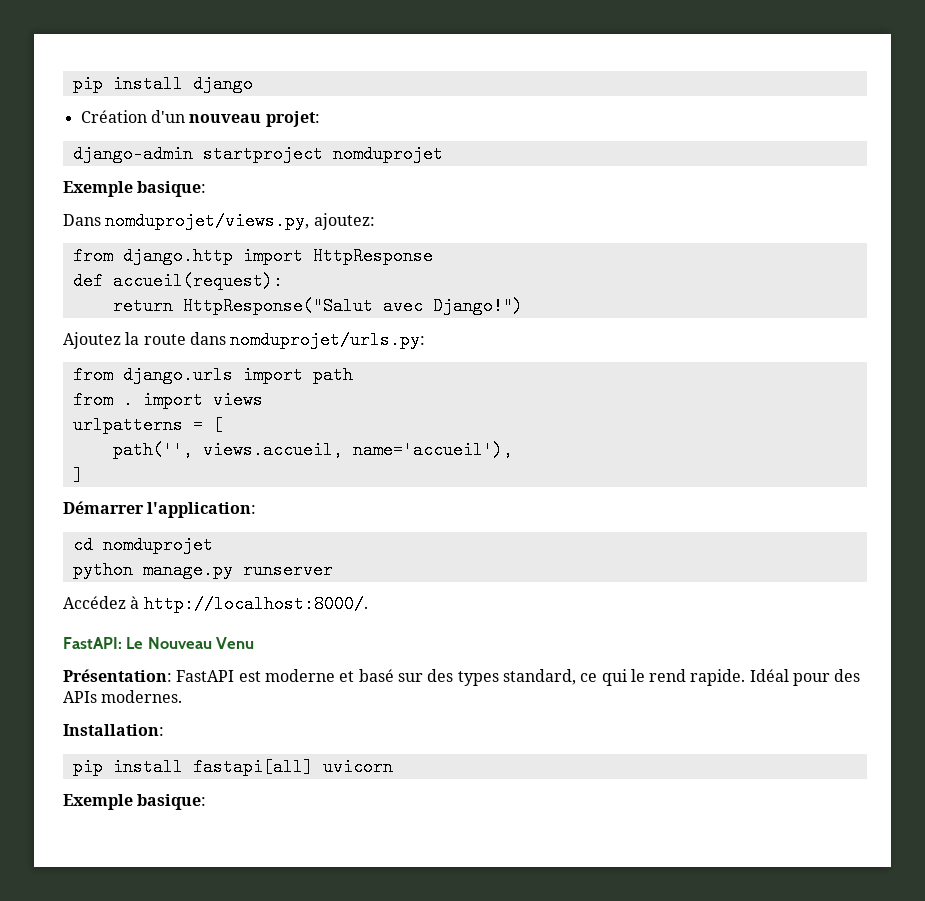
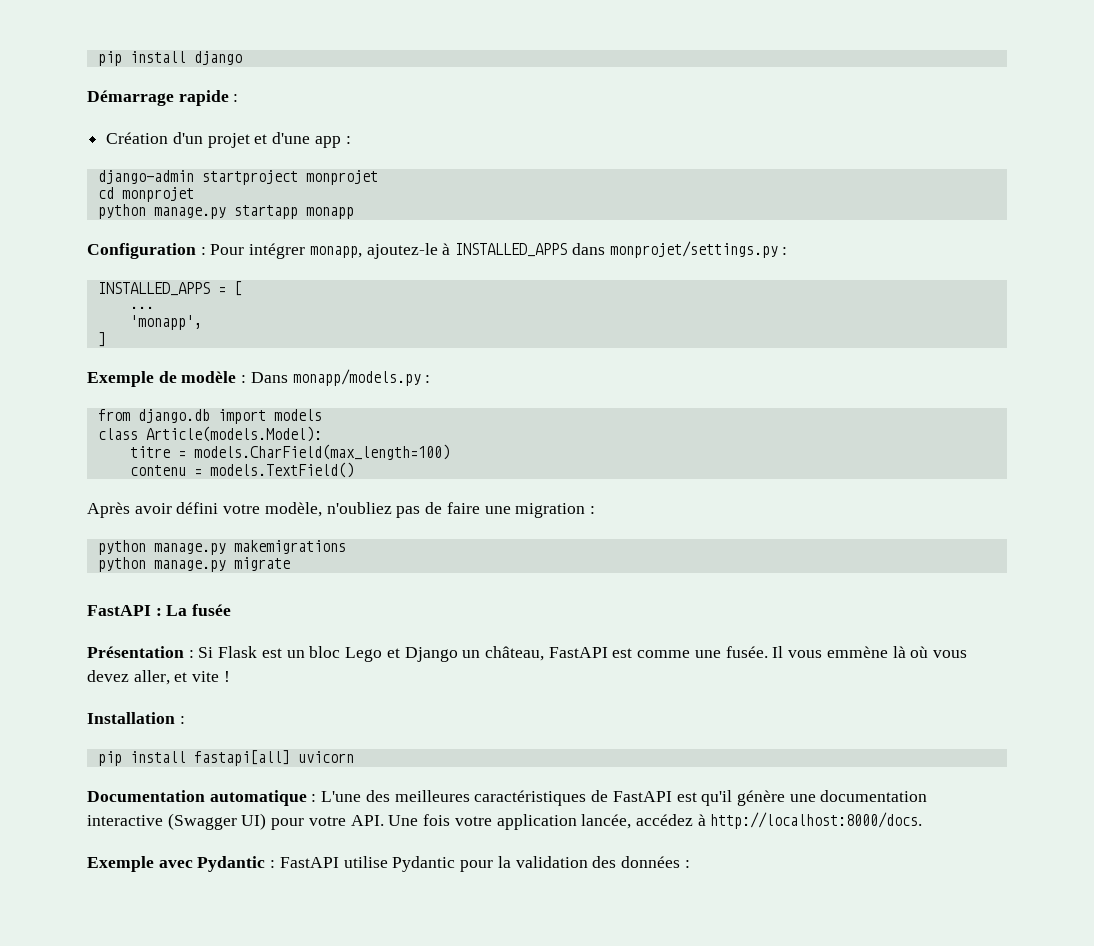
+ Démarrage rapide :
- Création d'un nouveau projet:
- django-admin startproject nomduprojet
- Exemple basique:
- Dans nomduprojet/views.py, ajoutez:
- from django.http import HttpResponse
- def accueil(request):
- return HttpResponse("Salut avec Django!")
- Ajoutez la route dans nomduprojet/urls.py:
- from django.urls import path
- from . import views
- urlpatterns = [
- path('', views.accueil, name='accueil'),
+ Création d'un projet et d'une app :
+ django-admin startproject monprojet
+ cd monprojet
+ python manage.py startapp monapp
+ Configuration : Pour intégrer monapp, ajoutez-le à INSTALLED_APPS dans monprojet/settings.py :
+ INSTALLED_APPS = [
+ ...
+ 'monapp',
  ]
- Démarrer l'application:
- cd nomduprojet
- python manage.py runserver
- Accédez à http://localhost:8000/.
- FastAPI: Le Nouveau Venu
- Présentation: FastAPI est moderne et basé sur des types standard, ce qui le rend rapide. Idéal pour des APIs modernes.
- Installation:
+ Exemple de modèle : Dans monapp/models.py :
+ from django.db import models
+ class Article(models.Model):
+ titre = models.CharField(max_length=100)
+ contenu = models.TextField()
+ Après avoir défini votre modèle, n'oubliez pas de faire une migration :
+ python manage.py makemigrations
+ python manage.py migrate
+ FastAPI : La fusée
+ Présentation : Si Flask est un bloc Lego et Django un château, FastAPI est comme une fusée. Il vous emmène là où vous devez aller, et vite !
+ Installation :
  pip install fastapi[all] uvicorn
- Exemple basique:
+ Documentation automatique : L'une des meilleures caractéristiques de FastAPI est qu'il génère une documentation interactive (Swagger UI) pour votre API. Une fois votre application lancée, accédez à http://localhost:8000/docs.
+ Exemple avec Pydantic : FastAPI utilise Pydantic pour la validation des données :

